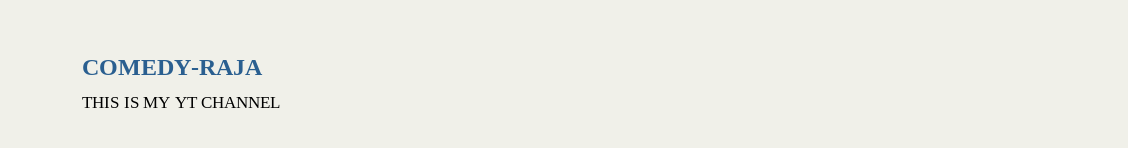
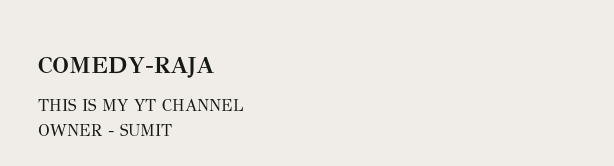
+ OWNER - SUMIT

